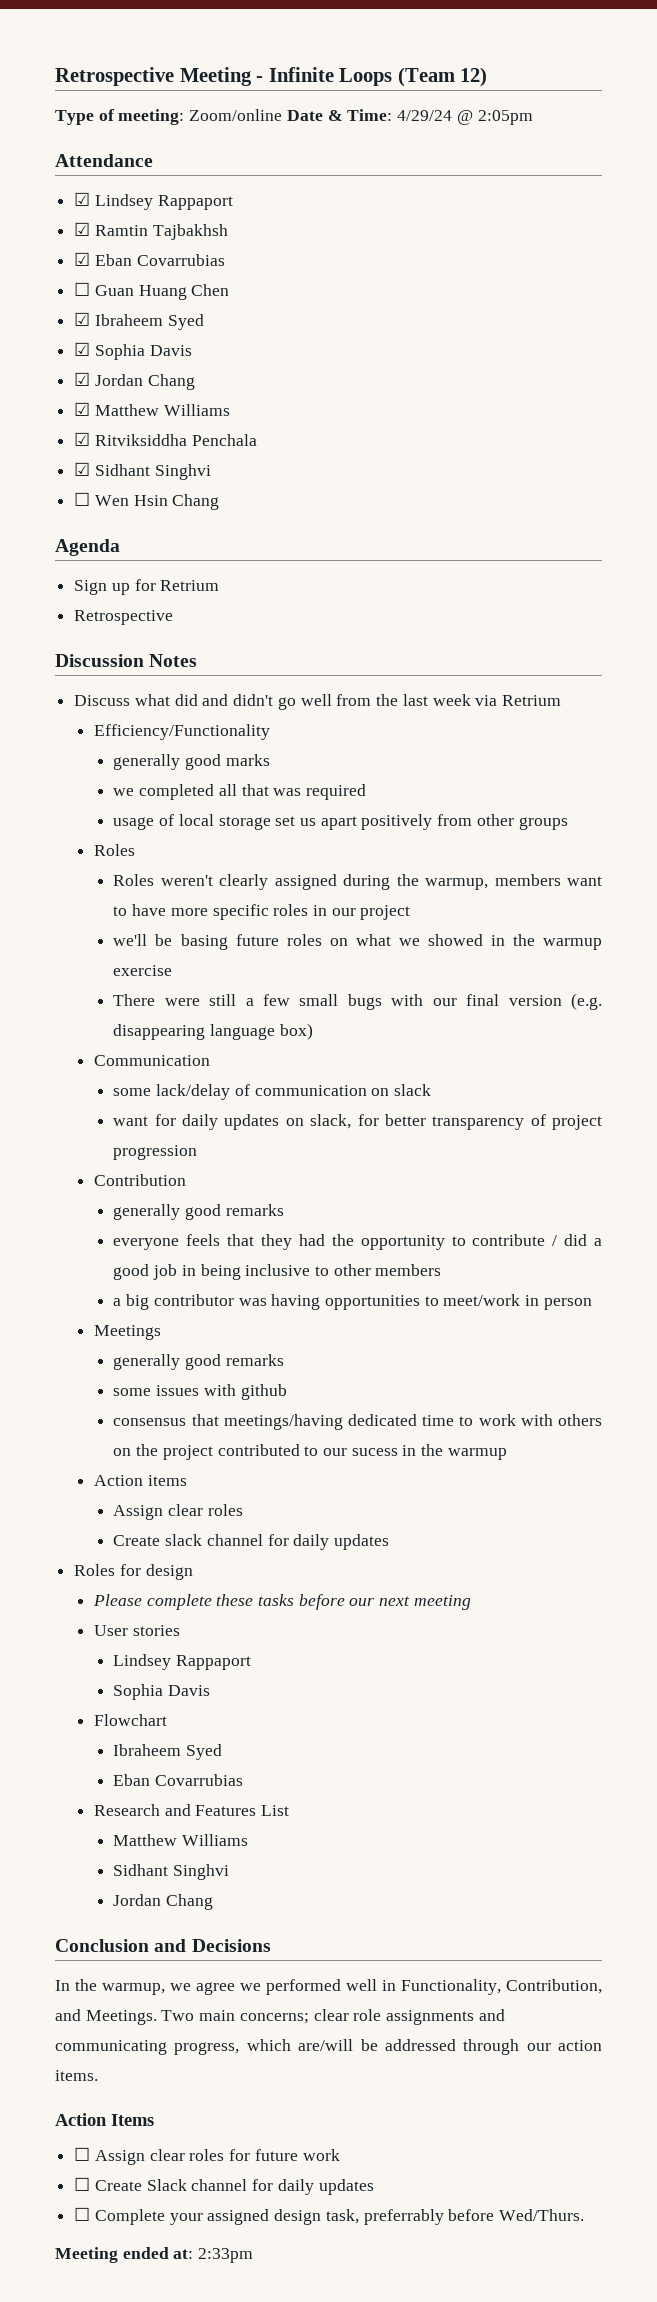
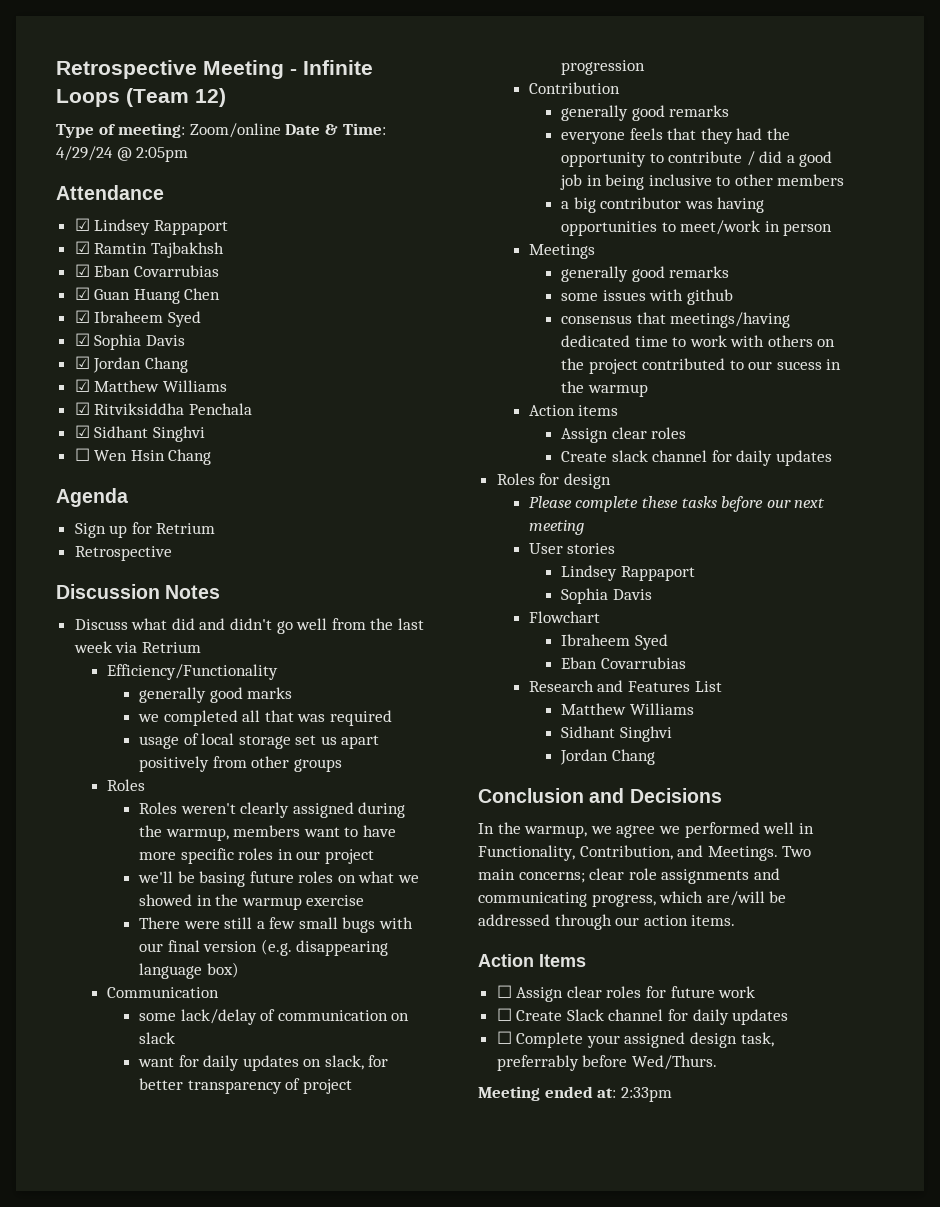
- ☐ Guan Huang Chen
+ ☑ Guan Huang Chen

